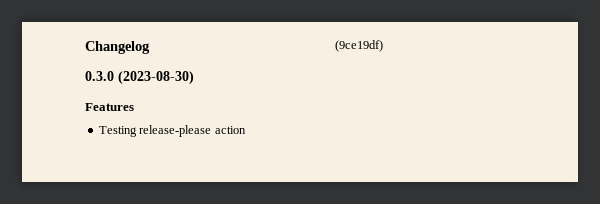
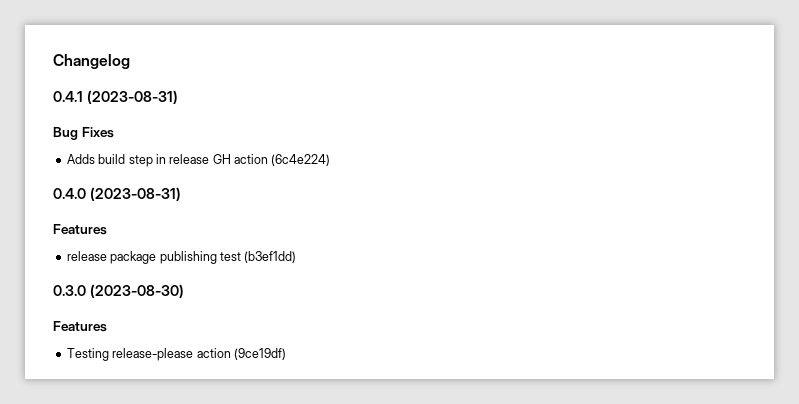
+ 0.4.1 (2023-08-31)
+ Bug Fixes
+ Adds build step in release GH action (6c4e224)
+ 0.4.0 (2023-08-31)
+ Features
+ release package publishing test (b3ef1dd)

